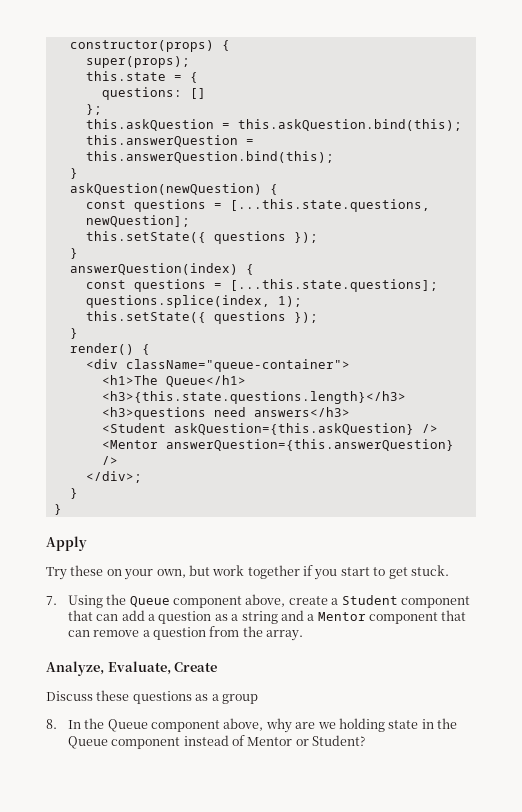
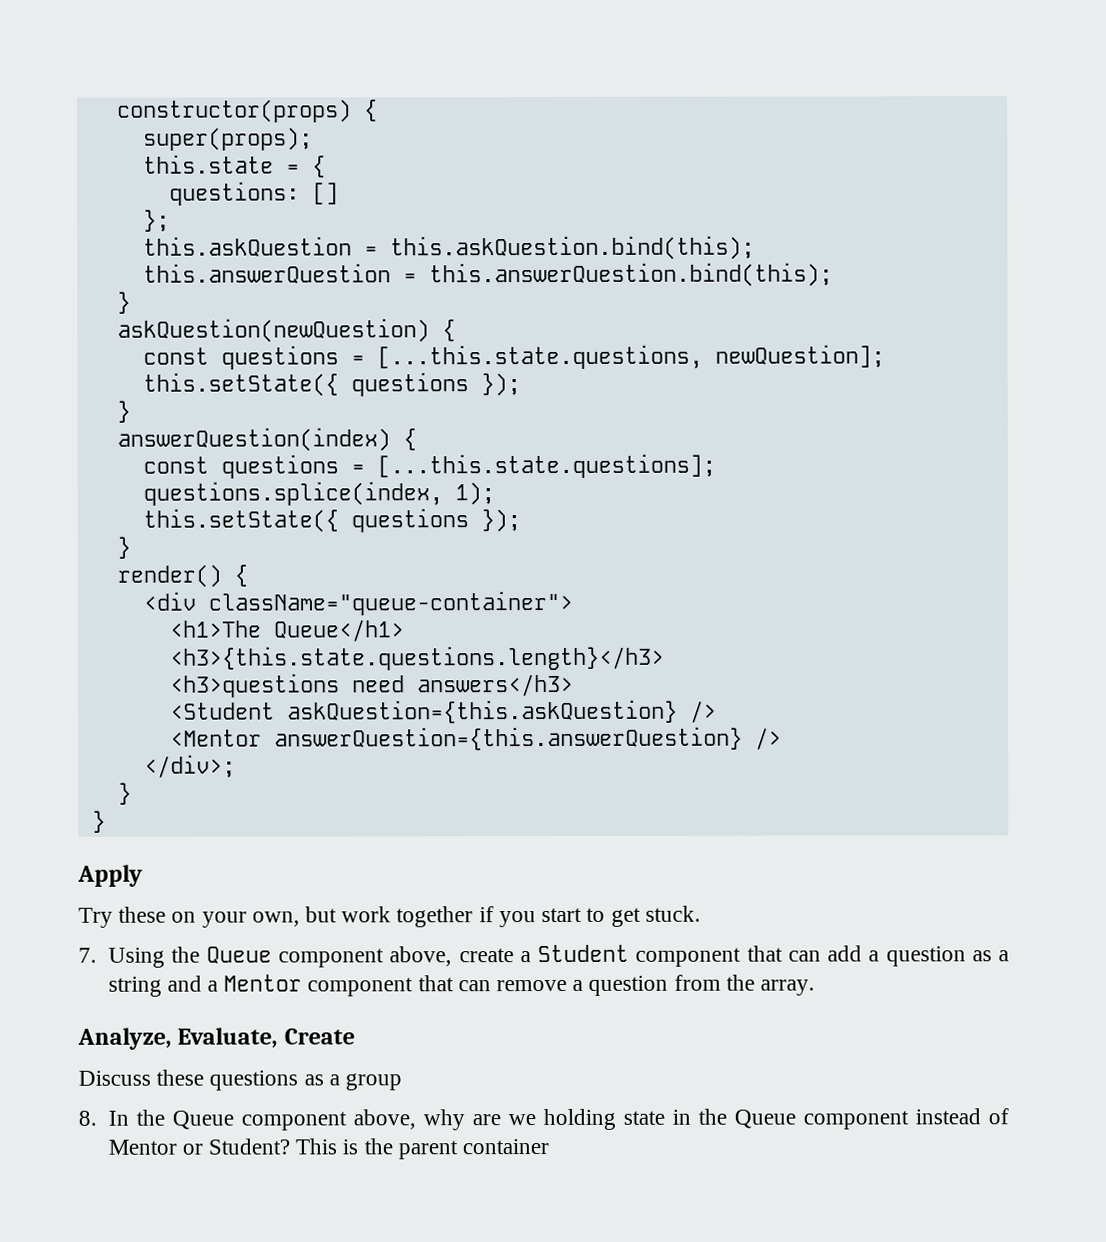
+ This is the parent container

